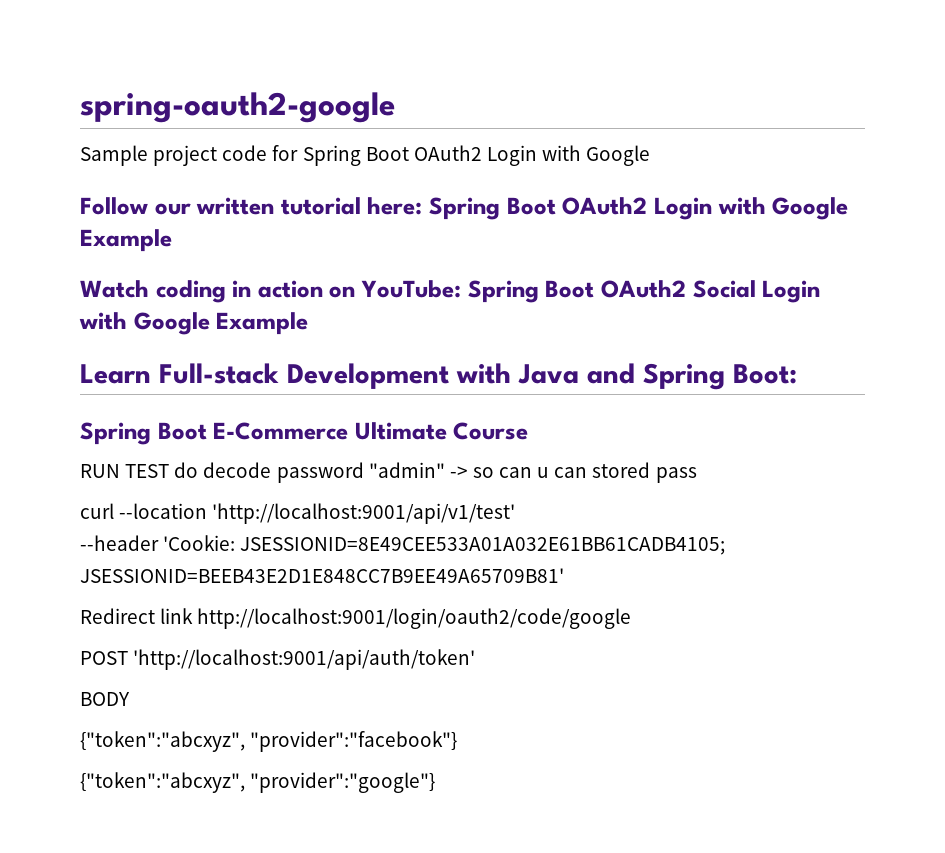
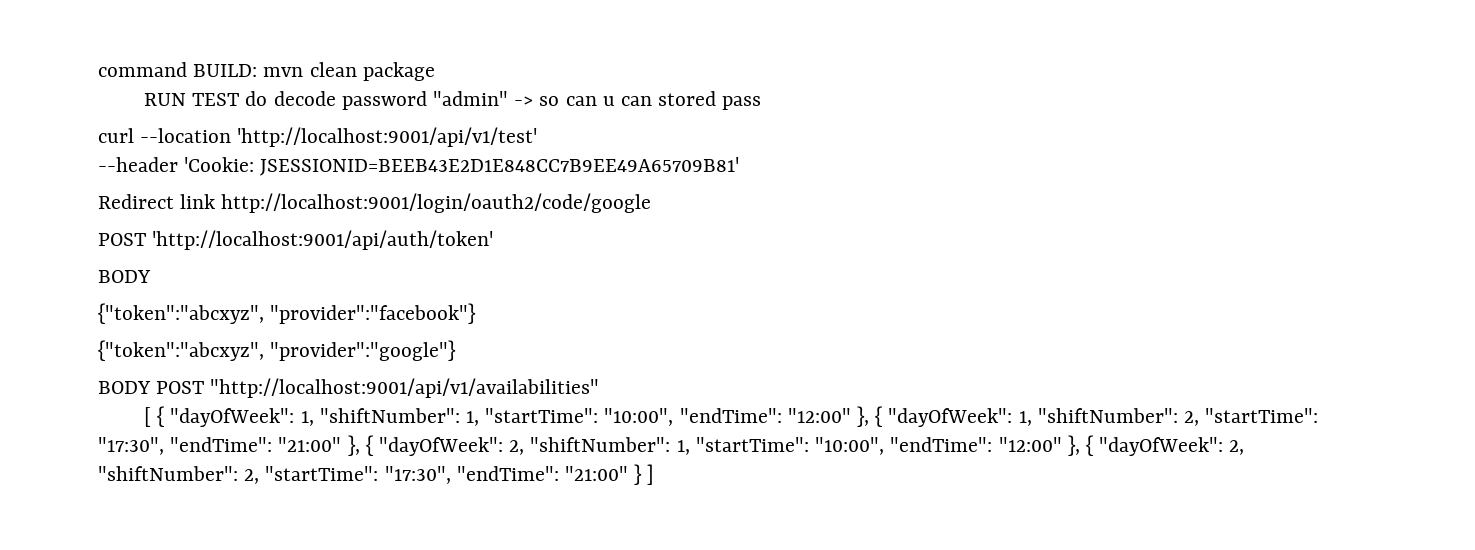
- spring-oauth2-google
- Sample project code for Spring Boot OAuth2 Login with Google
- Follow our written tutorial here: Spring Boot OAuth2 Login with Google Example
- Watch coding in action on YouTube: Spring Boot OAuth2 Social Login with Google Example
- Learn Full-stack Development with Java and Spring Boot:
- Spring Boot E-Commerce Ultimate Course
+ command BUILD: mvn clean package
- --header 'Cookie: JSESSIONID=8E49CEE533A01A032E61BB61CADB4105; JSESSIONID=BEEB43E2D1E848CC7B9EE49A65709B81'
+ --header 'Cookie: JSESSIONID=BEEB43E2D1E848CC7B9EE49A65709B81'
+ BODY POST "http://localhost:9001/api/v1/availabilities"
+ [ { "dayOfWeek": 1, "shiftNumber": 1, "startTime": "10:00", "endTime": "12:00" }, { "dayOfWeek": 1, "shiftNumber": 2, "startTime": "17:30", "endTime": "21:00" }, { "dayOfWeek": 2, "shiftNumber": 1, "startTime": "10:00", "endTime": "12:00" }, { "dayOfWeek": 2, "shiftNumber": 2, "startTime": "17:30", "endTime": "21:00" } ]

